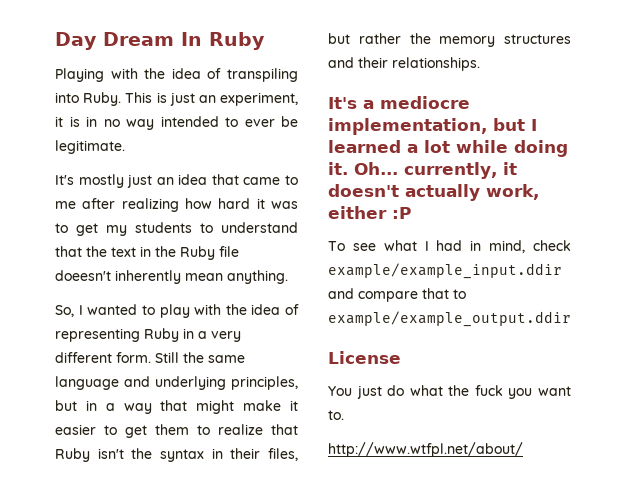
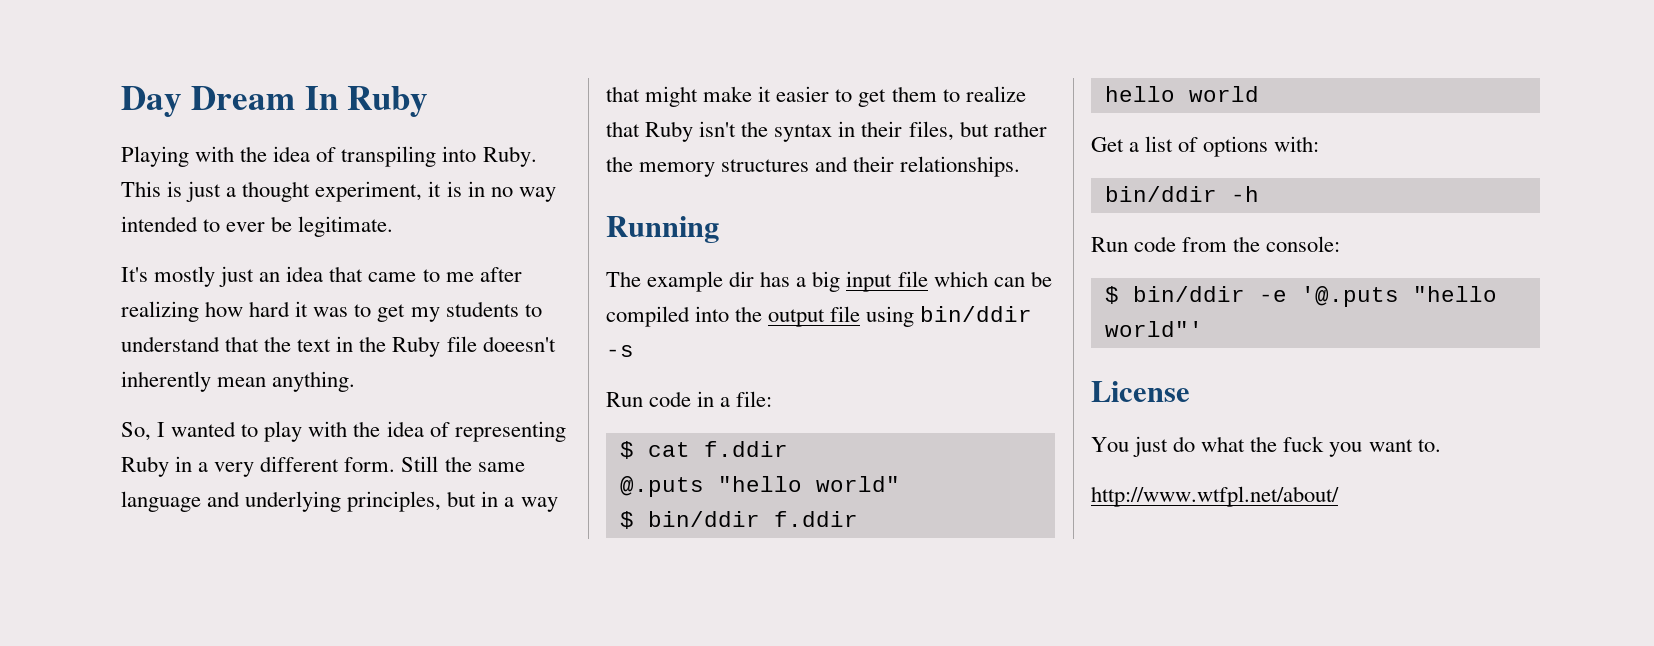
- This is just an experiment, it is in no way intended to ever be legitimate.
+ This is just a thought experiment, it is in no way intended to ever be legitimate.
- It's a mediocre implementation, but I learned a lot while doing it. Oh... currently, it doesn't actually work, either :P
- To see what I had in mind, check example/example_input.ddir and compare that to example/example_output.ddir
+ Running
+ The example dir has a big input file which can be compiled into the output file using bin/ddir -s
+ Run code in a file:
+ $ cat f.ddir
+ @.puts "hello world"
+ $ bin/ddir f.ddir
+ hello world
+ Get a list of options with:
+ bin/ddir -h
+ Run code from the console:
+ $ bin/ddir -e '@.puts "hello world"'

